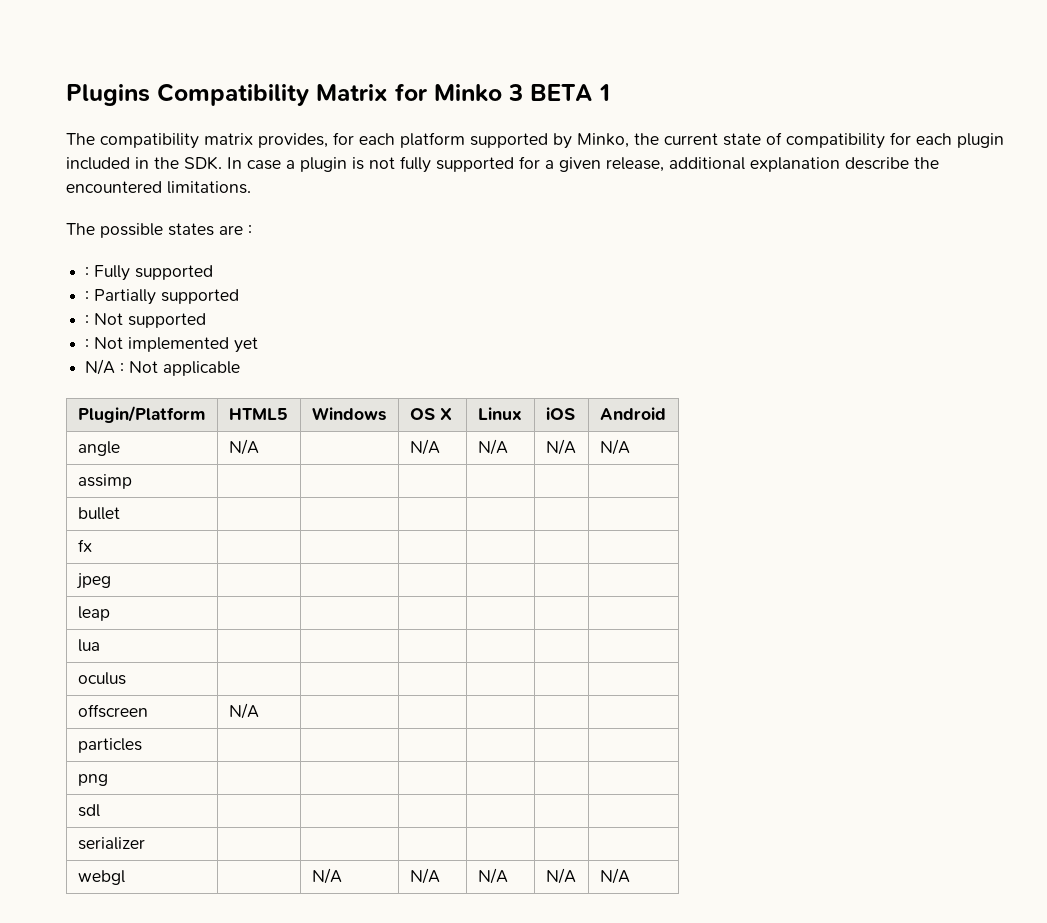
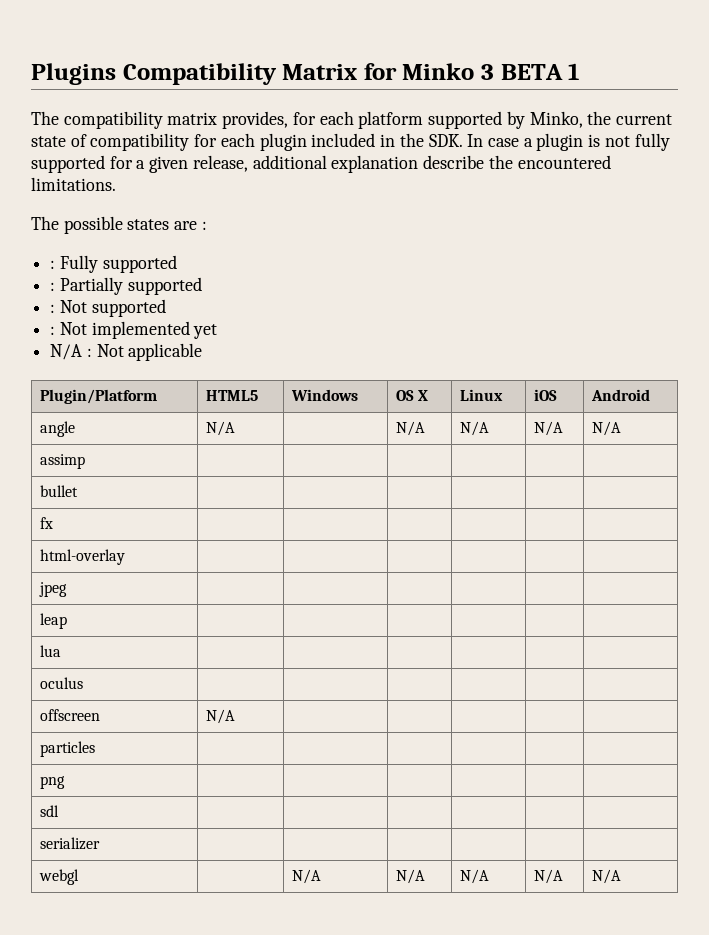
+ html-overlay | | | | | |

